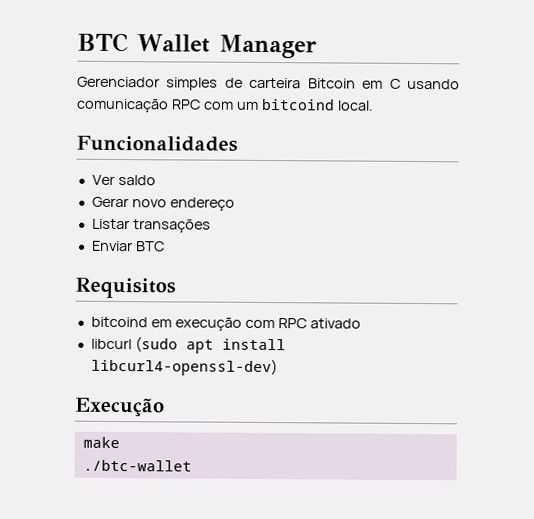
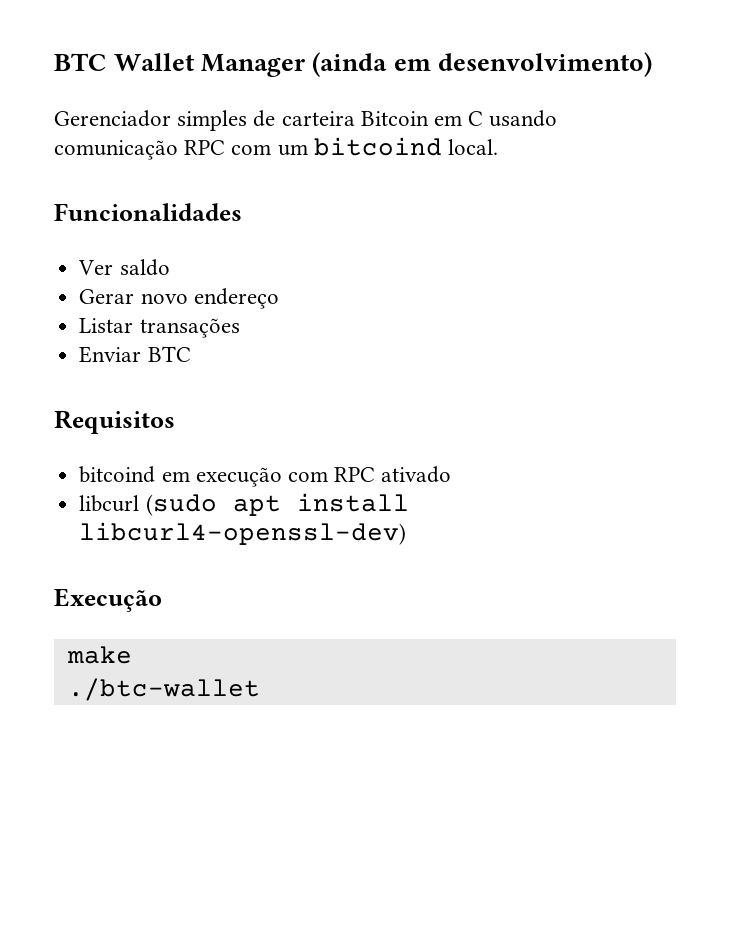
- BTC Wallet Manager
+ BTC Wallet Manager (ainda em desenvolvimento)

